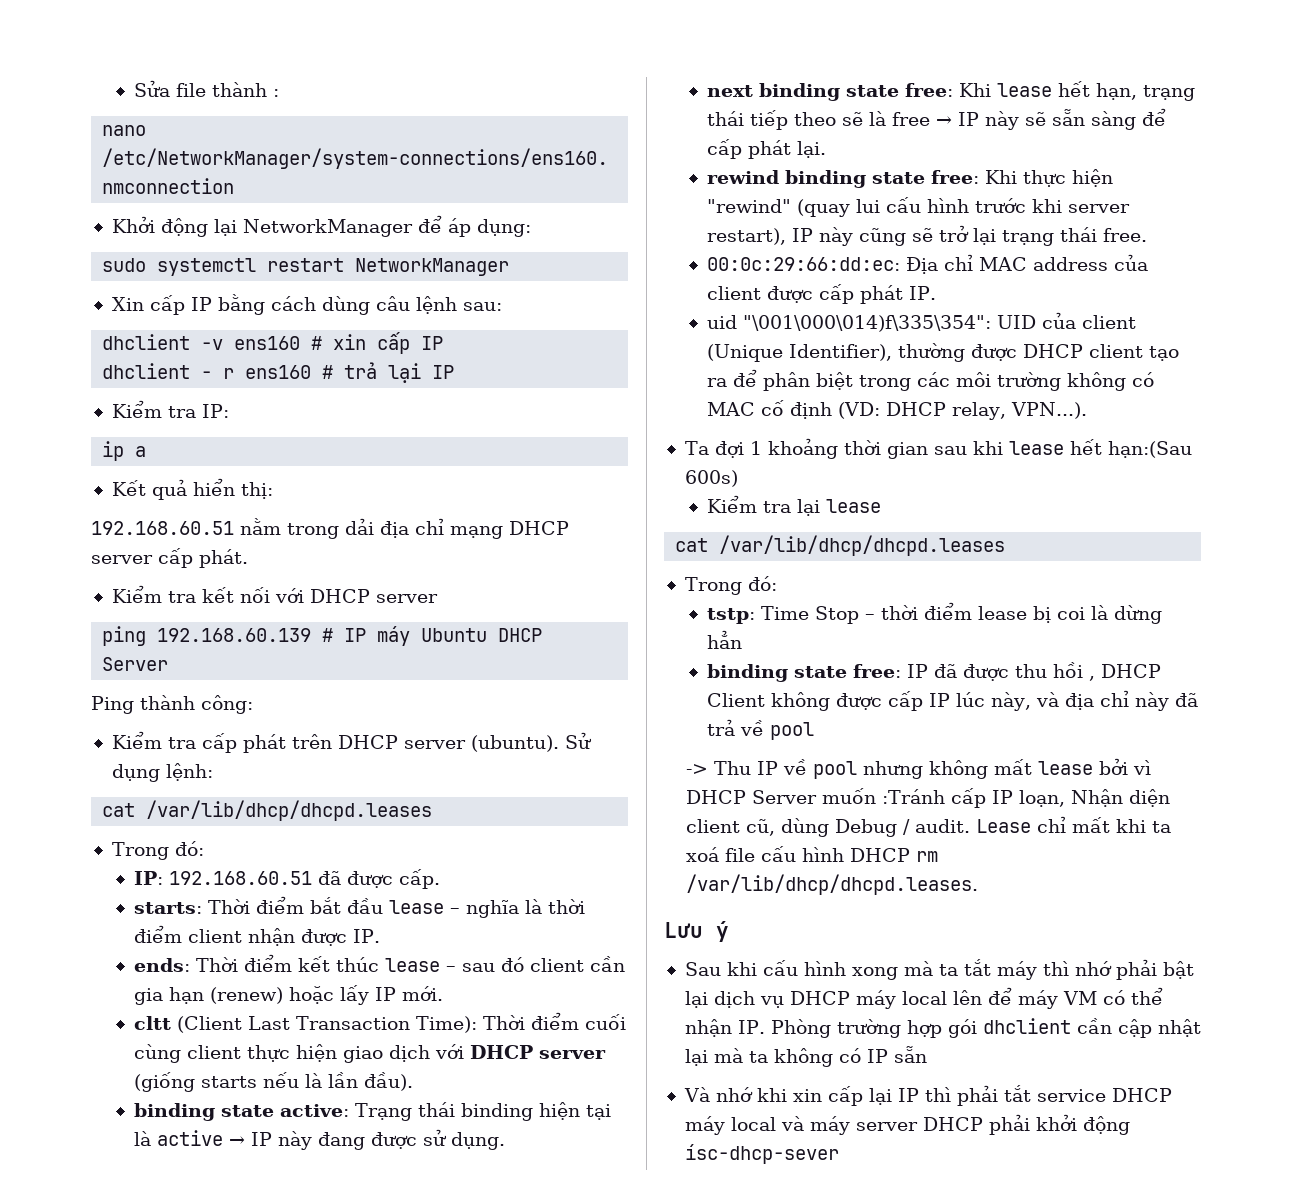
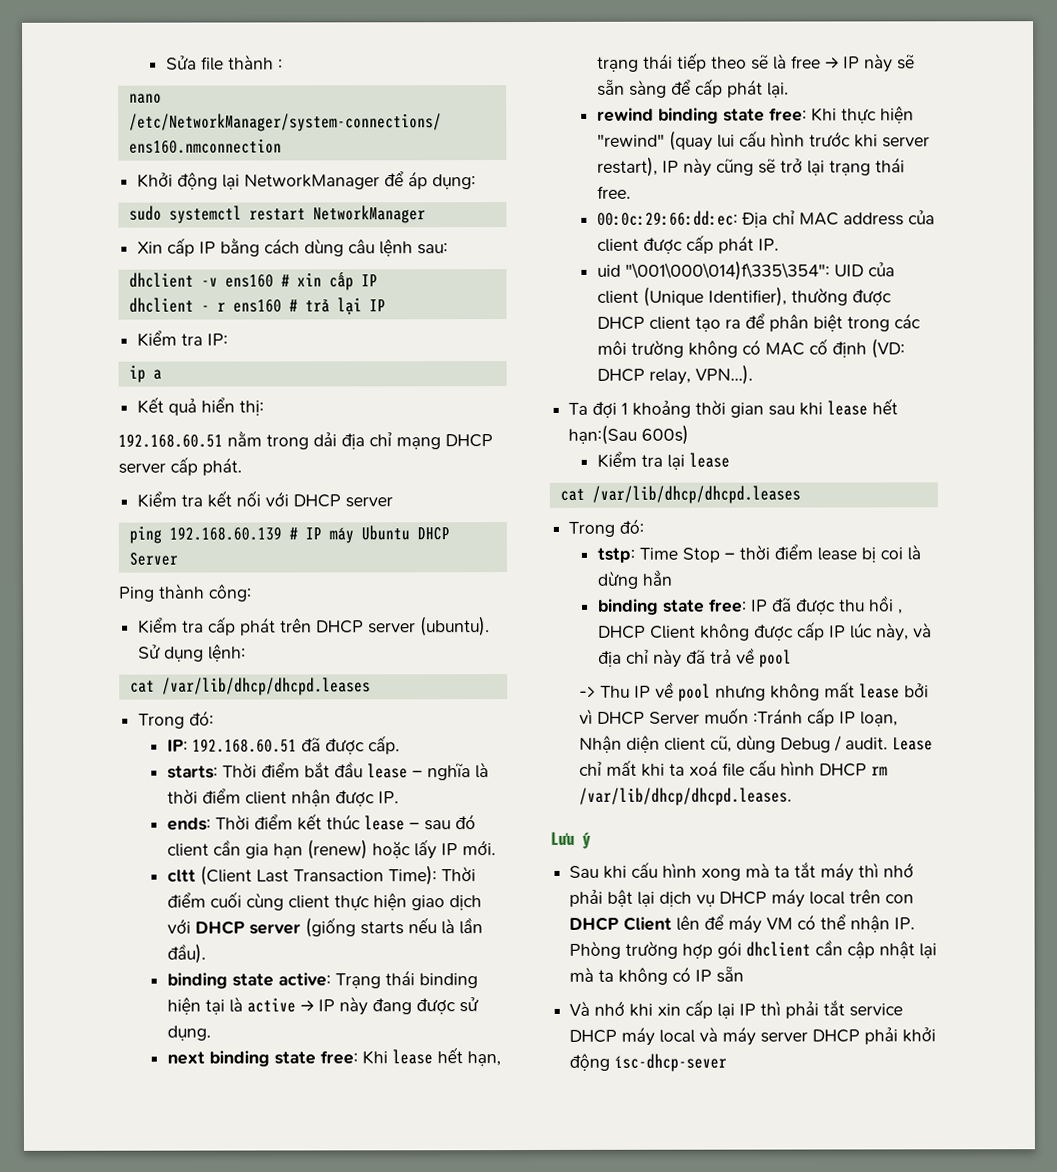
- Sau khi cấu hình xong mà ta tắt máy thì nhớ phải bật lại dịch vụ DHCP máy local lên để máy VM có thể nhận IP. Phòng trường hợp gói dhclient cần cập nhật lại mà ta không có IP sẵn
+ Sau khi cấu hình xong mà ta tắt máy thì nhớ phải bật lại dịch vụ DHCP máy local trên con DHCP Client lên để máy VM có thể nhận IP. Phòng trường hợp gói dhclient cần cập nhật lại mà ta không có IP sẵn

